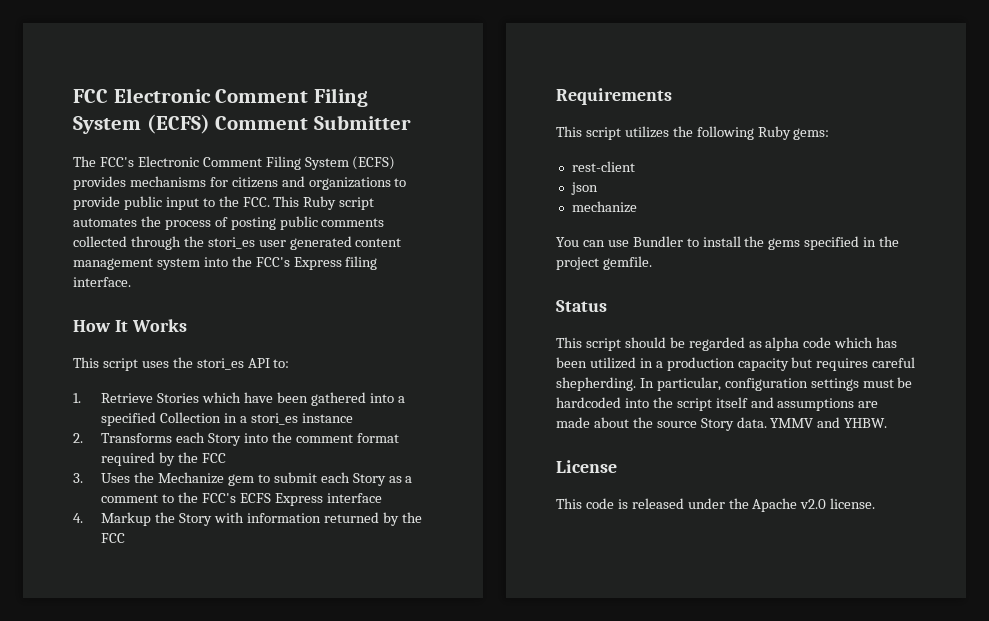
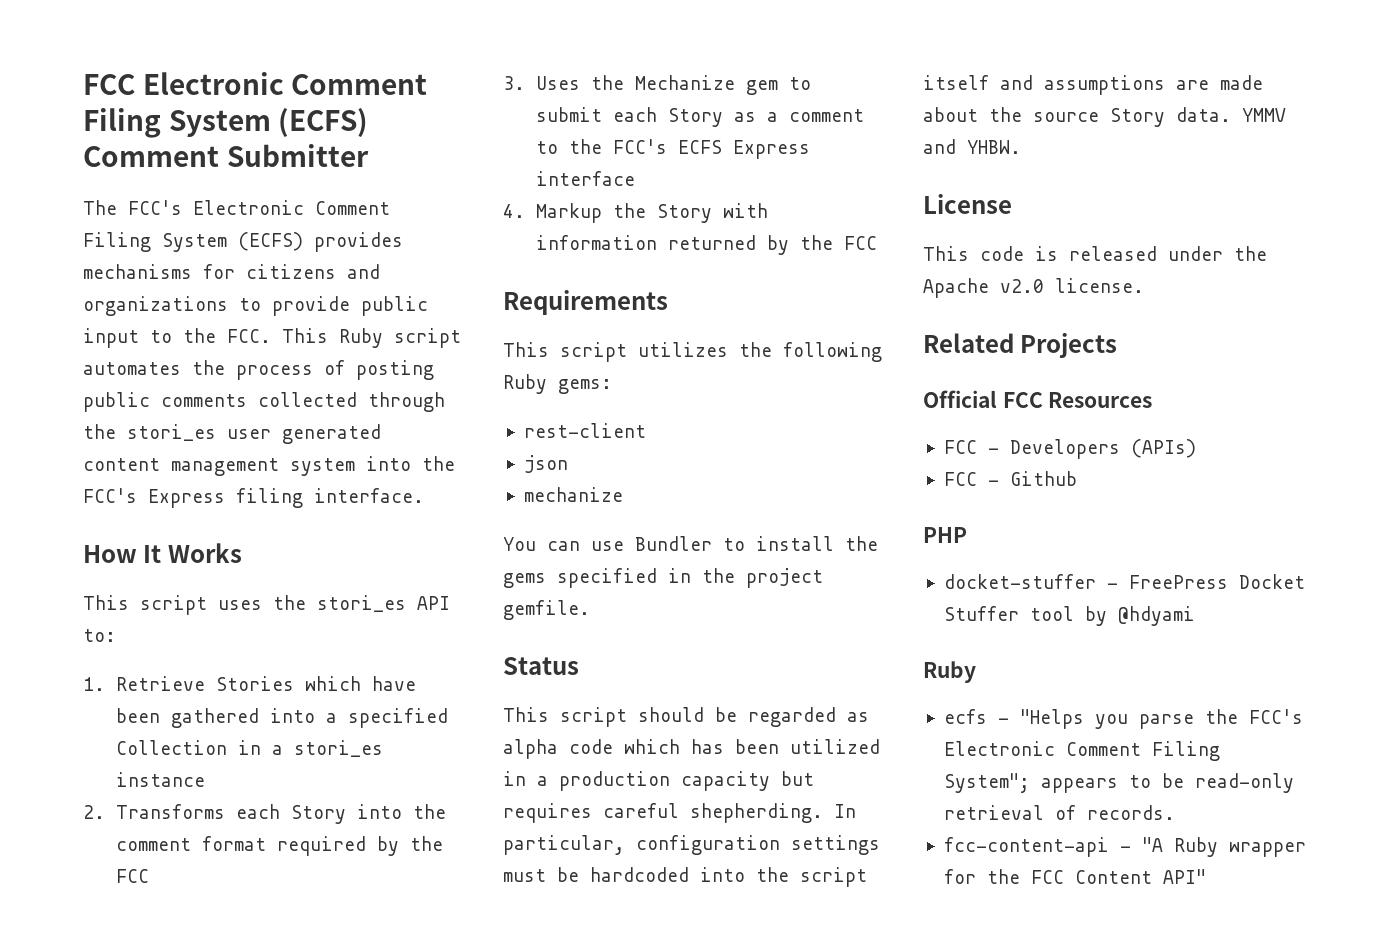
+ Related Projects
+ Official FCC Resources
+ FCC - Developers (APIs)
+ FCC - Github
+ PHP
+ docket-stuffer - FreePress Docket Stuffer tool by @hdyami
+ Ruby
+ ecfs - "Helps you parse the FCC's Electronic Comment Filing System"; appears to be read-only retrieval of records.
+ fcc-content-api - "A Ruby wrapper for the FCC Content API"

